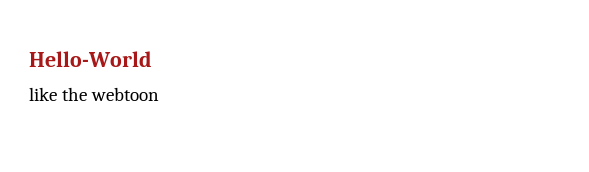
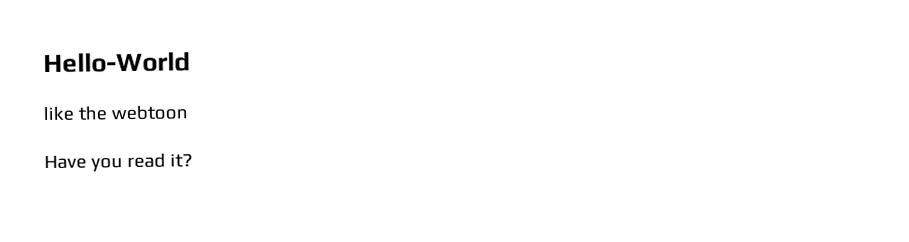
+ Have you read it?

